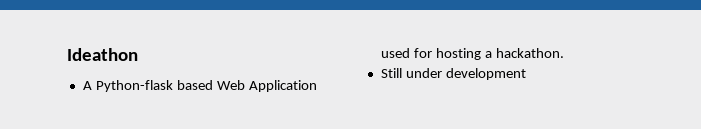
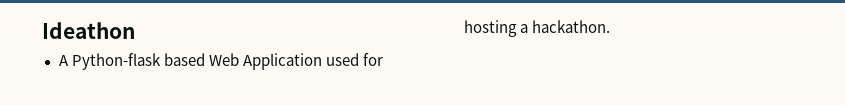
- Still under development

